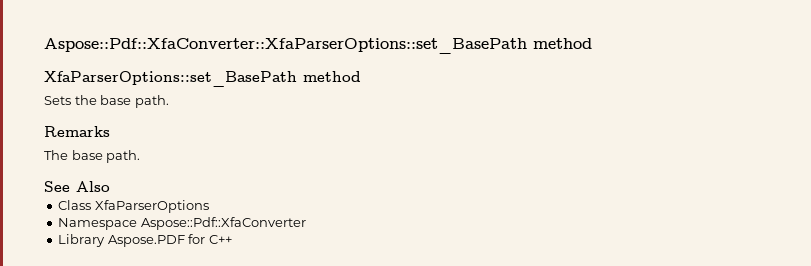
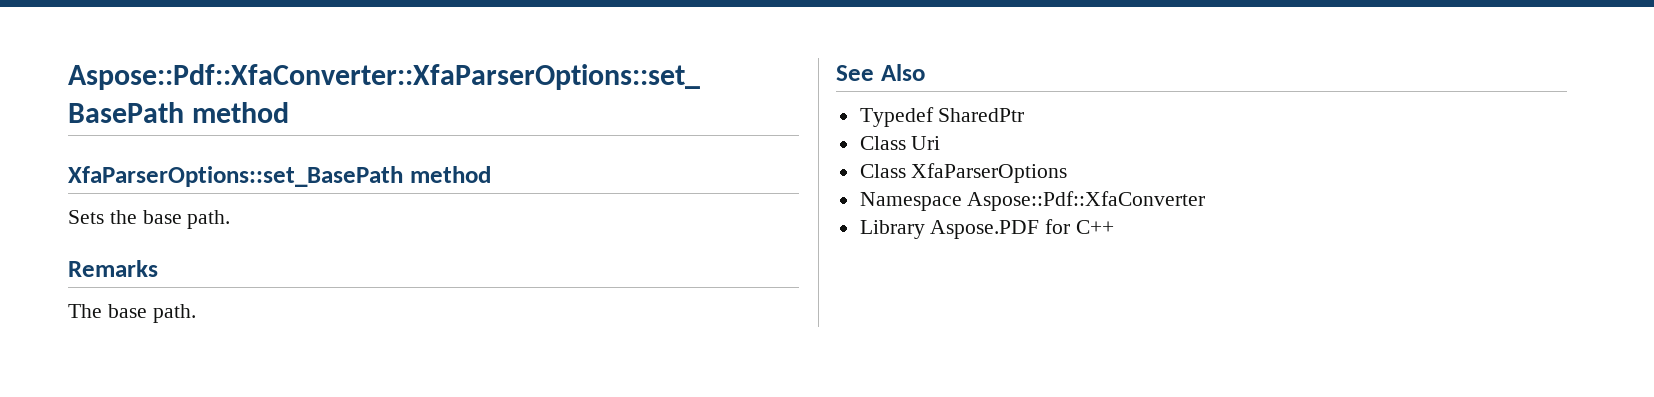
+ Typedef SharedPtr
+ Class Uri

